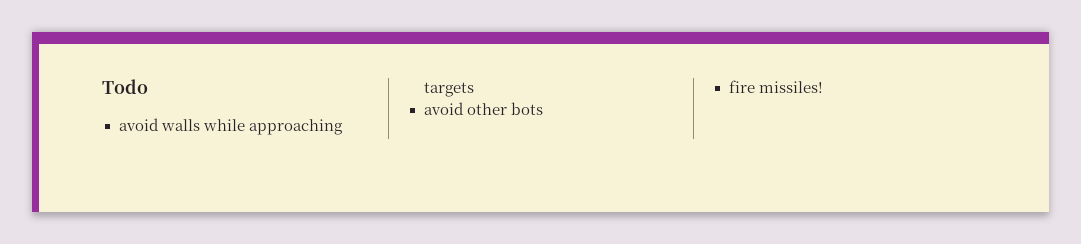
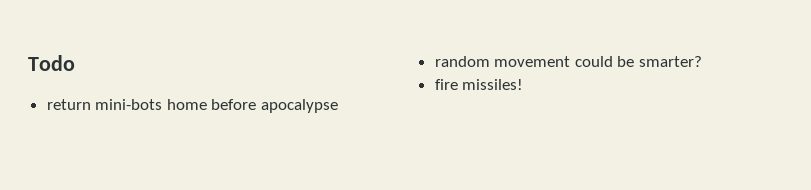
- avoid walls while approaching targets
- avoid other bots
+ return mini-bots home before apocalypse
+ random movement could be smarter?

